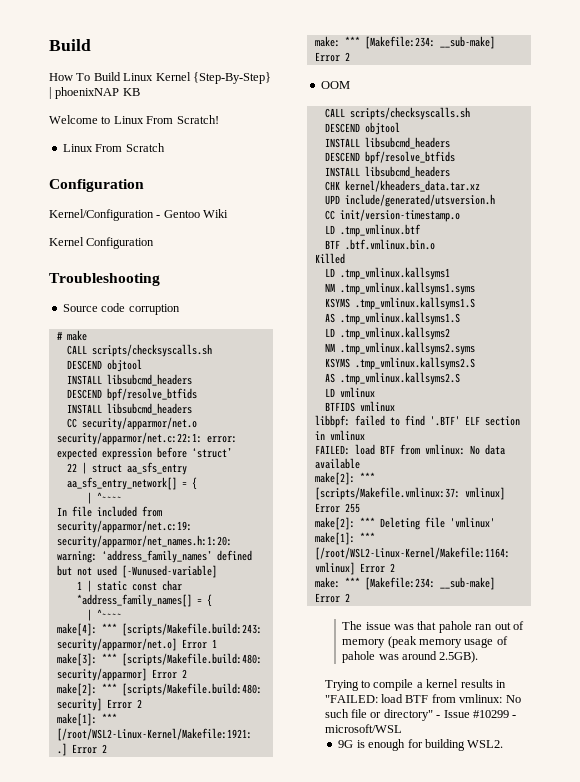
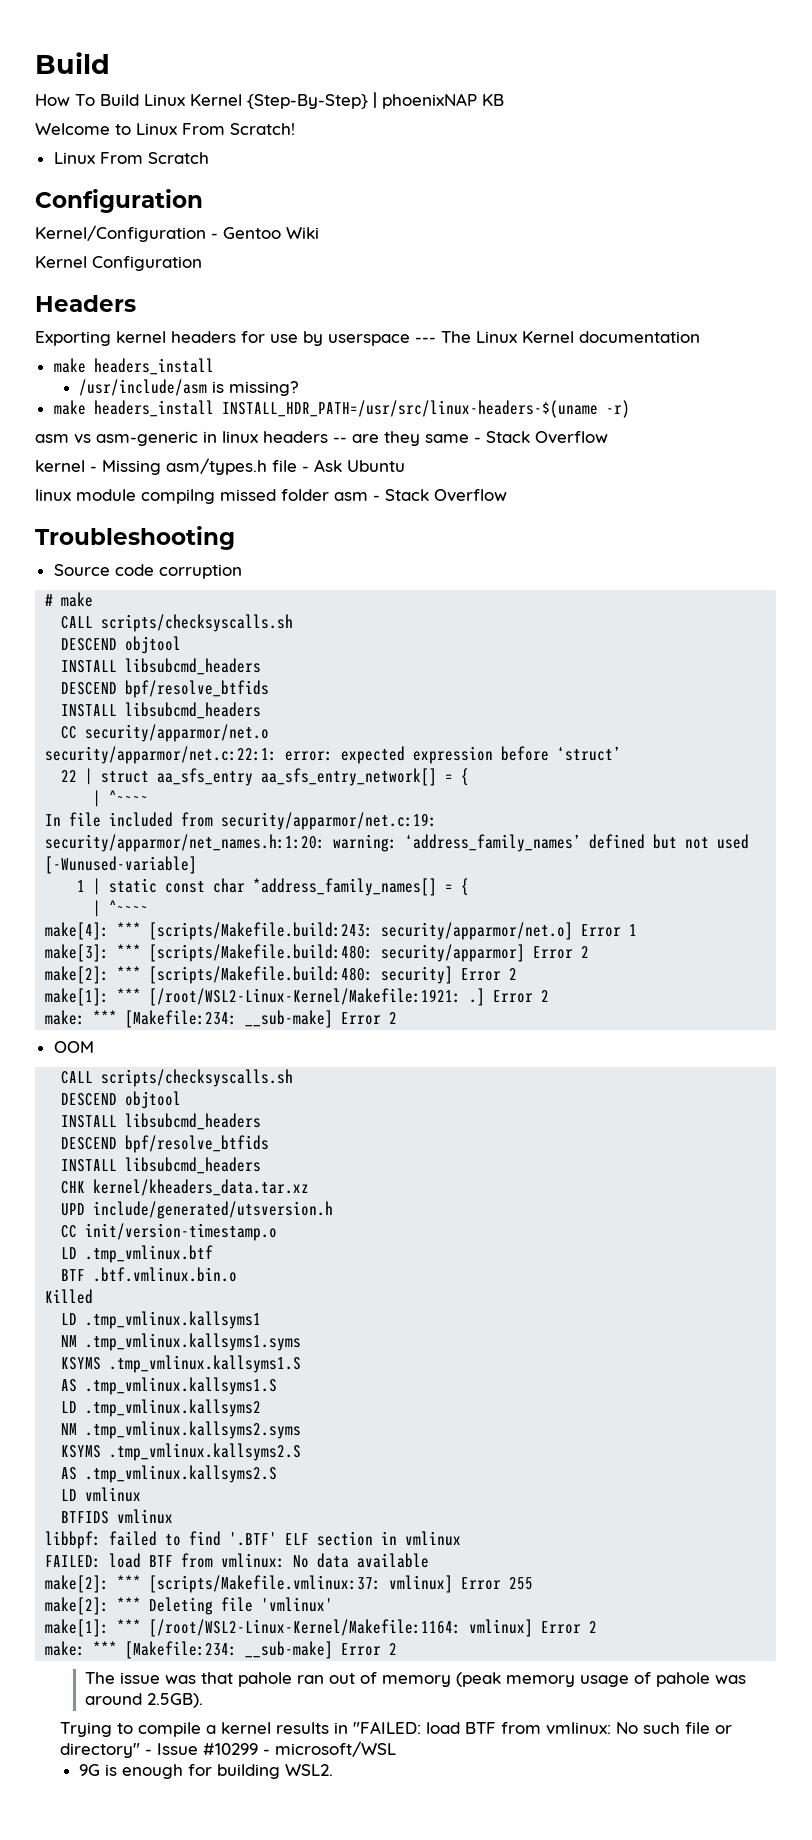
+ Headers
+ Exporting kernel headers for use by userspace --- The Linux Kernel documentation
+ make headers_install
+ /usr/include/asm is missing?
+ make headers_install INSTALL_HDR_PATH=/usr/src/linux-headers-$(uname -r)
+ asm vs asm-generic in linux headers -- are they same - Stack Overflow
+ kernel - Missing asm/types.h file - Ask Ubuntu
+ linux module compilng missed folder asm - Stack Overflow

